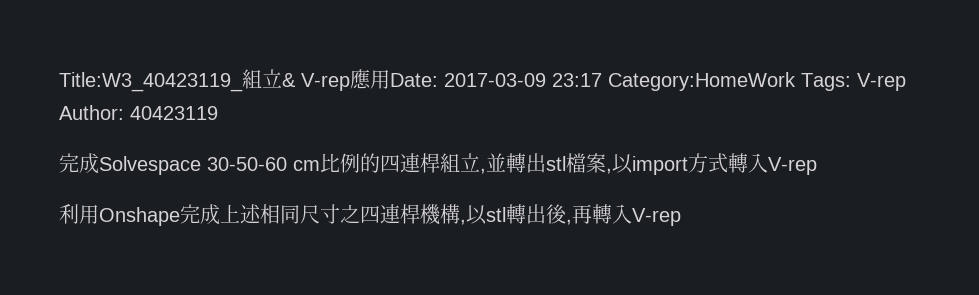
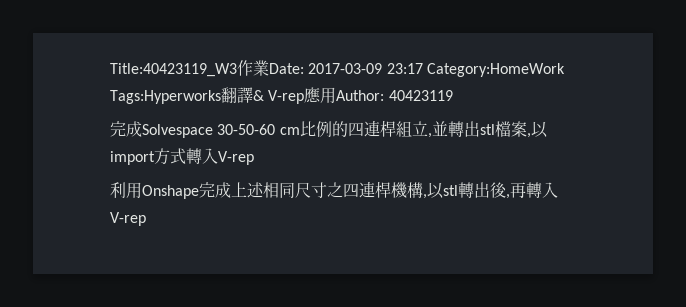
- Title:W3_40423119_組立& V-rep應用Date: 2017-03-09 23:17 Category:HomeWork Tags: V-rep Author: 40423119
+ Title:40423119_W3作業Date: 2017-03-09 23:17 Category:HomeWork Tags:Hyperworks翻譯& V-rep應用Author: 40423119

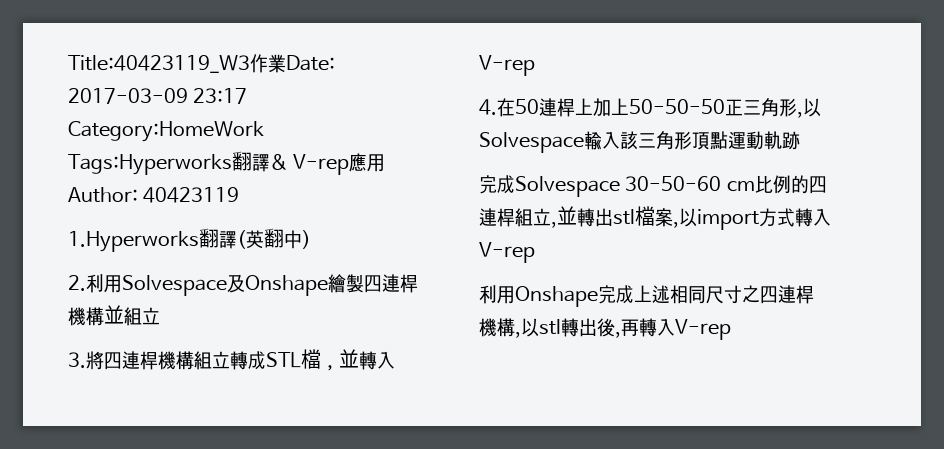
+ 1.Hyperworks翻譯(英翻中)
+ 2.利用Solvespace及Onshape繪製四連桿機構並組立
+ 3.將四連桿機構組立轉成STL檔，並轉入V-rep
+ 4.在50連桿上加上50-50-50正三角形,以Solvespace輸入該三角形頂點運動軌跡

